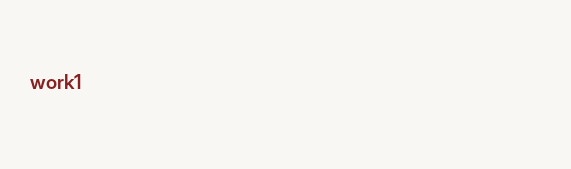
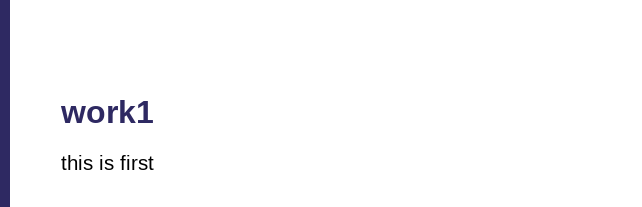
+ this is first

